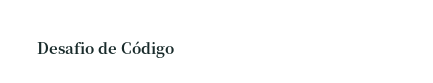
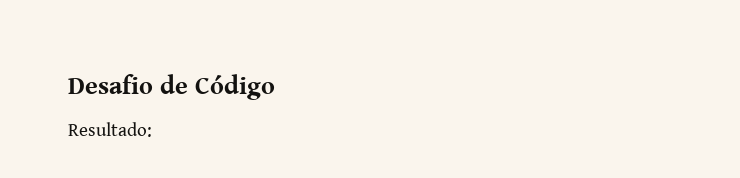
+ Resultado:

